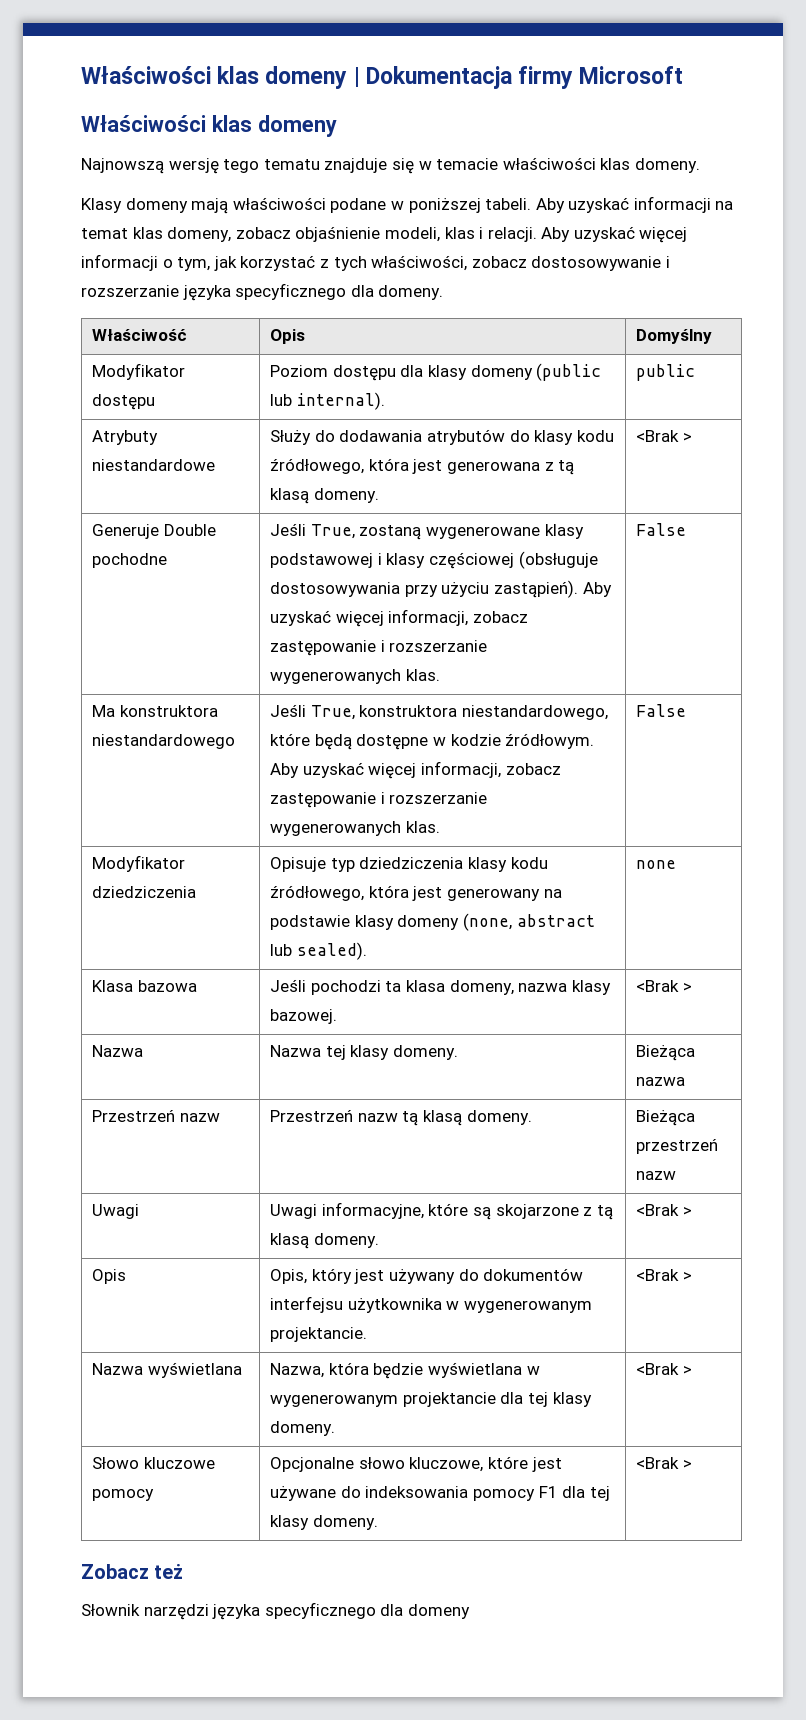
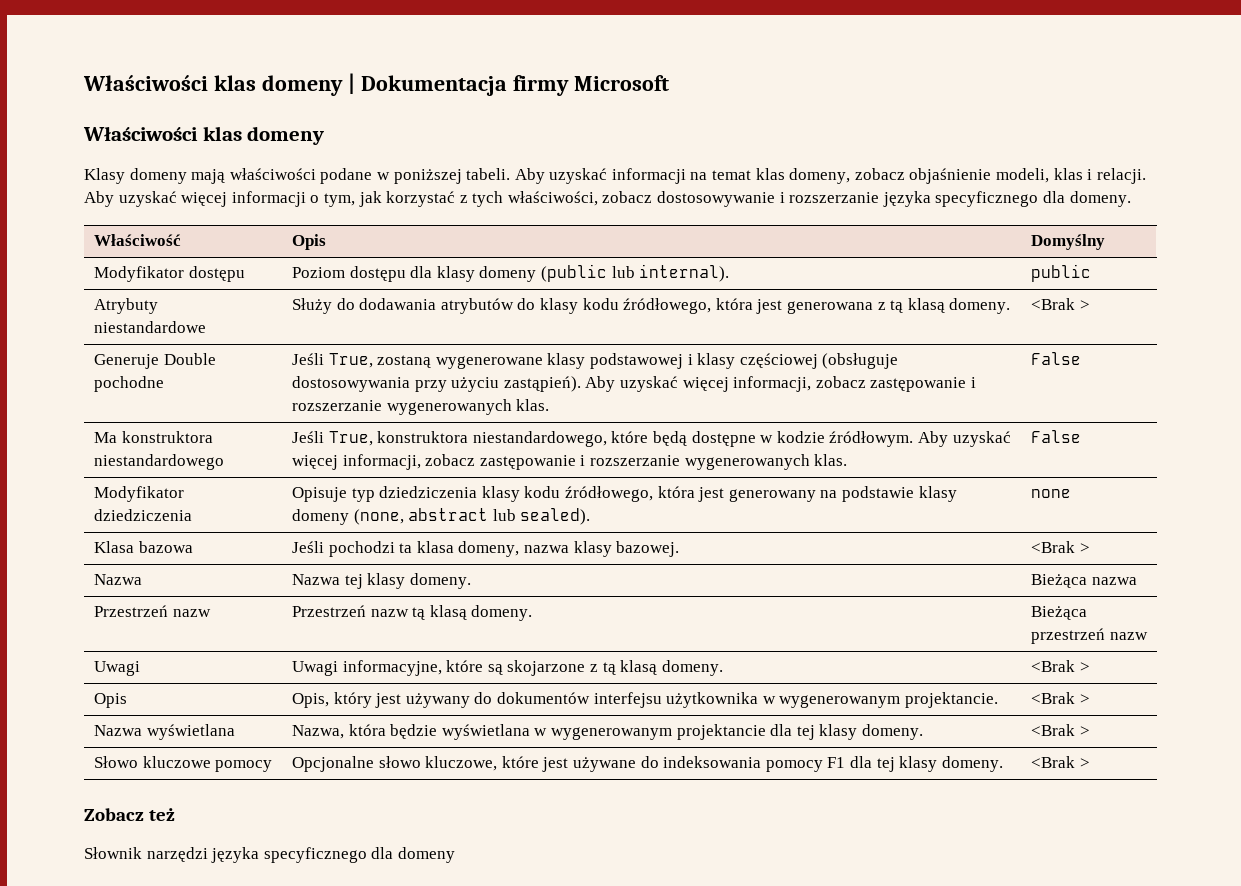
- Najnowszą wersję tego tematu znajduje się w temacie właściwości klas domeny.

